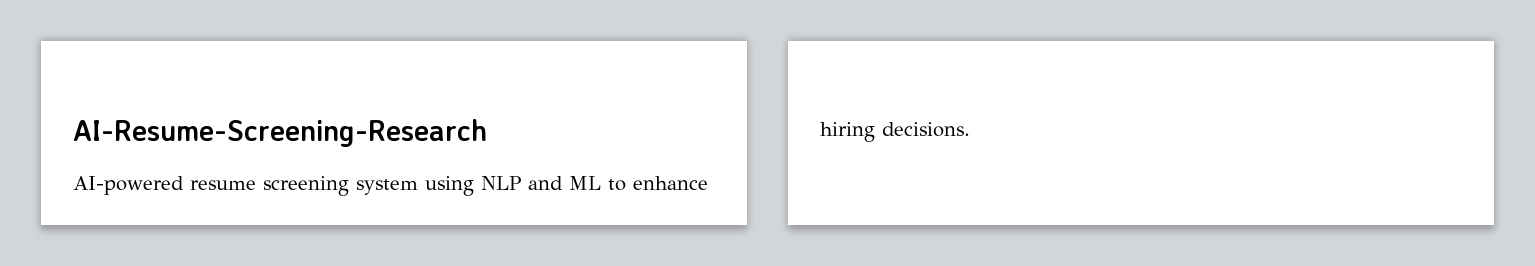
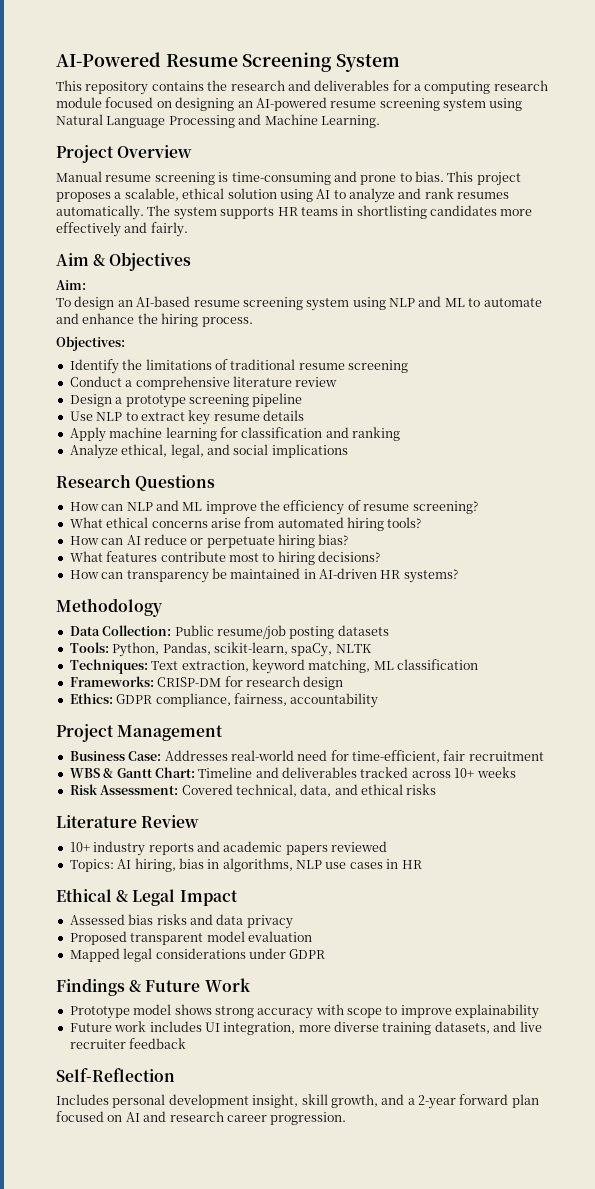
- AI-Resume-Screening-Research
- AI-powered resume screening system using NLP and ML to enhance hiring decisions.
+ AI-Powered Resume Screening System
+ This repository contains the research and deliverables for a computing research module focused on designing an AI-powered resume screening system using Natural Language Processing and Machine Learning.
+ Project Overview
+ Manual resume screening is time-consuming and prone to bias. This project proposes a scalable, ethical solution using AI to analyze and rank resumes automatically. The system supports HR teams in shortlisting candidates more effectively and fairly.
+ Aim & Objectives
+ Aim:
+ To design an AI-based resume screening system using NLP and ML to automate and enhance the hiring process.
+ Objectives:
+ Identify the limitations of traditional resume screening
+ Conduct a comprehensive literature review
+ Design a prototype screening pipeline
+ Use NLP to extract key resume details
+ Apply machine learning for classification and ranking
+ Analyze ethical, legal, and social implications
+ Research Questions
+ How can NLP and ML improve the efficiency of resume screening?
+ What ethical concerns arise from automated hiring tools?
+ How can AI reduce or perpetuate hiring bias?
+ What features contribute most to hiring decisions?
+ How can transparency be maintained in AI-driven HR systems?
+ Methodology
+ Data Collection: Public resume/job posting datasets
+ Tools: Python, Pandas, scikit-learn, spaCy, NLTK
+ Techniques: Text extraction, keyword matching, ML classification
+ Frameworks: CRISP-DM for research design
+ Ethics: GDPR compliance, fairness, accountability
+ Project Management
+ Business Case: Addresses real-world need for time-efficient, fair recruitment
+ WBS & Gantt Chart: Timeline and deliverables tracked across 10+ weeks
+ Risk Assessment: Covered technical, data, and ethical risks
+ Literature Review
+ 10+ industry reports and academic papers reviewed
+ Topics: AI hiring, bias in algorithms, NLP use cases in HR
+ Ethical & Legal Impact
+ Assessed bias risks and data privacy
+ Proposed transparent model evaluation
+ Mapped legal considerations under GDPR
+ Findings & Future Work
+ Prototype model shows strong accuracy with scope to improve explainability
+ Future work includes UI integration, more diverse training datasets, and live recruiter feedback
+ Self-Reflection
+ Includes personal development insight, skill growth, and a 2-year forward plan focused on AI and research career progression.

